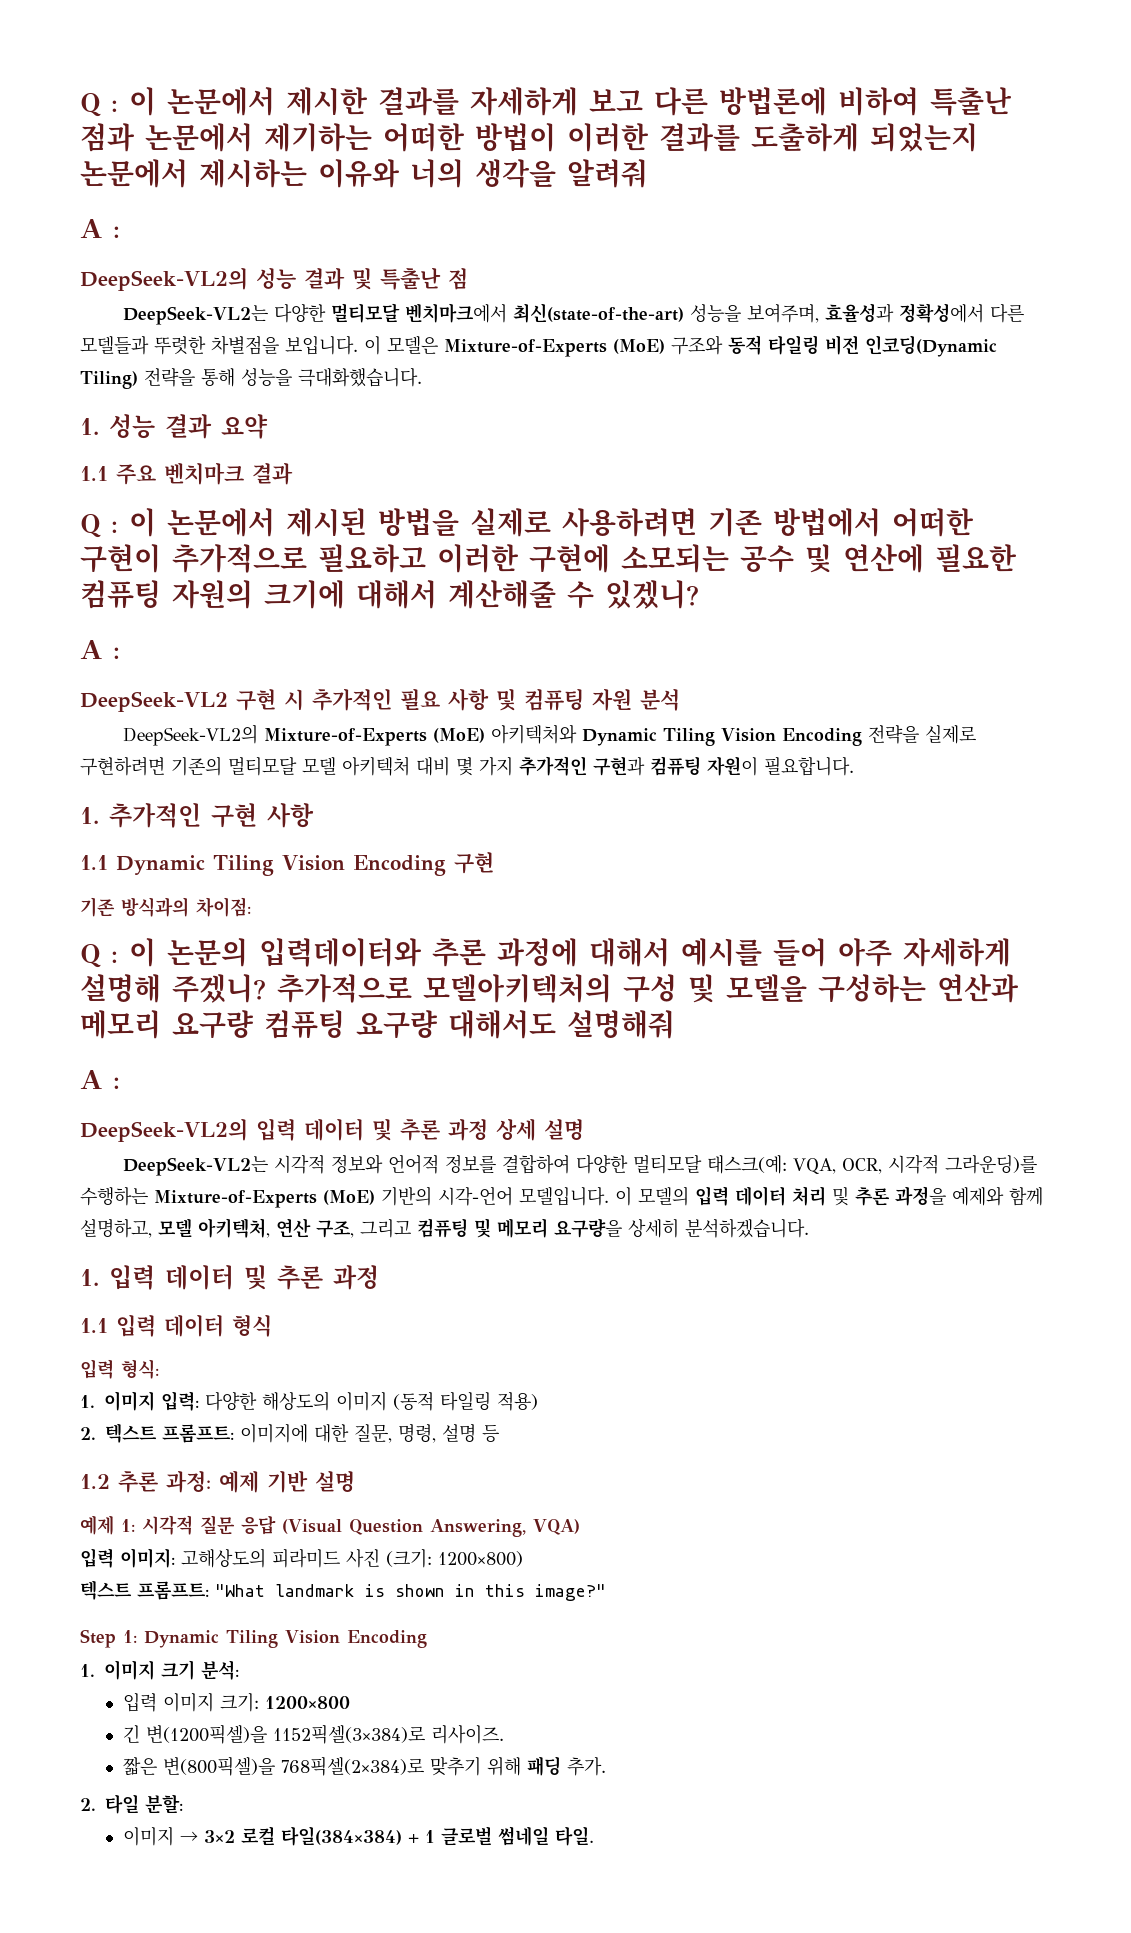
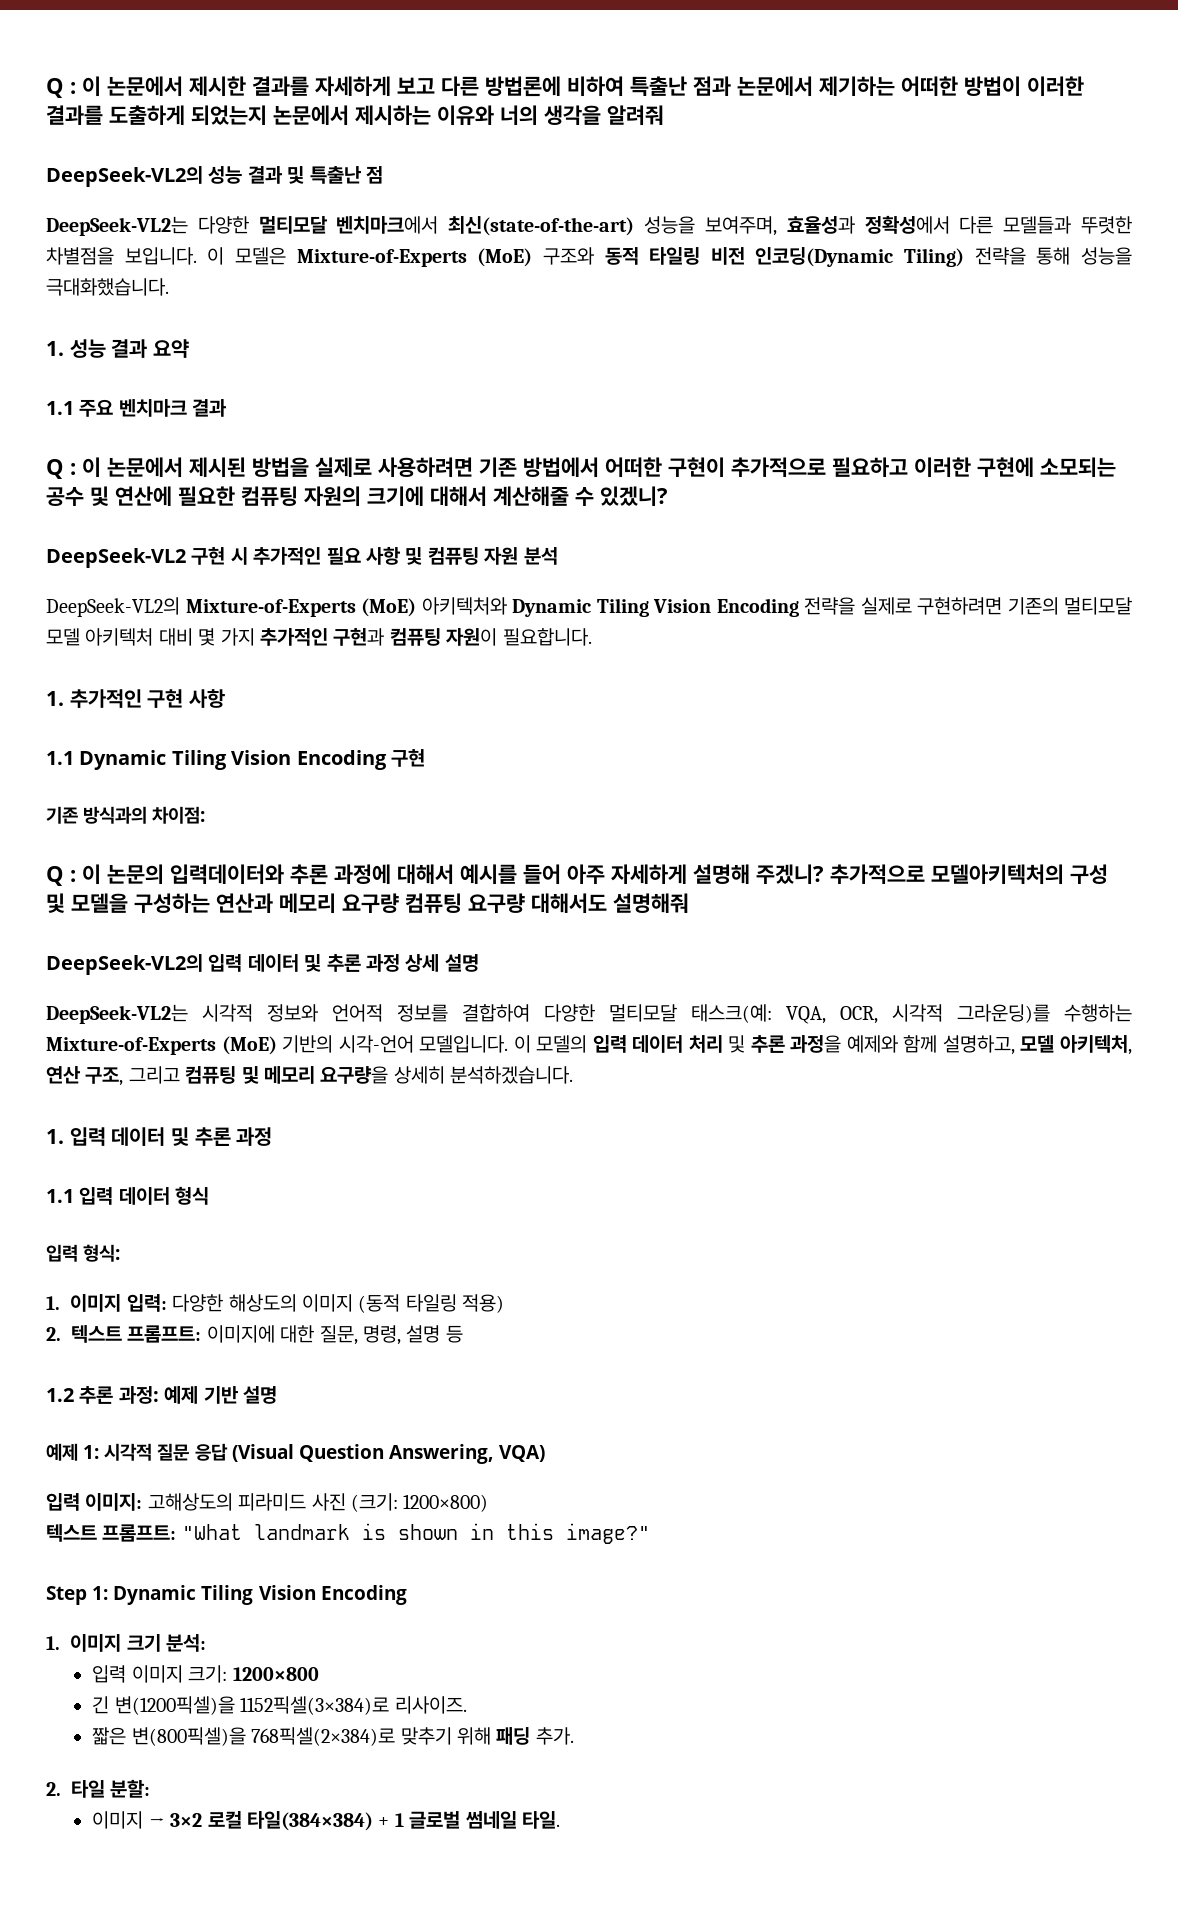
  Q : 이 논문에서 제시한 결과를 자세하게 보고 다른 방법론에 비하여 특출난 점과 논문에서 제기하는 어떠한 방법이 이러한 결과를 도출하게 되었는지 논문에서 제시하는 이유와 너의 생각을 알려줘
- A :
  Q : 이 논문에서 제시된 방법을 실제로 사용하려면 기존 방법에서 어떠한 구현이 추가적으로 필요하고 이러한 구현에 소모되는 공수 및 연산에 필요한 컴퓨팅 자원의 크기에 대해서 계산해줄 수 있겠니?
- A :
  추가적으로 모델아키텍처의 구성 및 모델을 구성하는 연산과 메모리 요구량 컴퓨팅 요구량 대해서도 설명해줘
- A :

